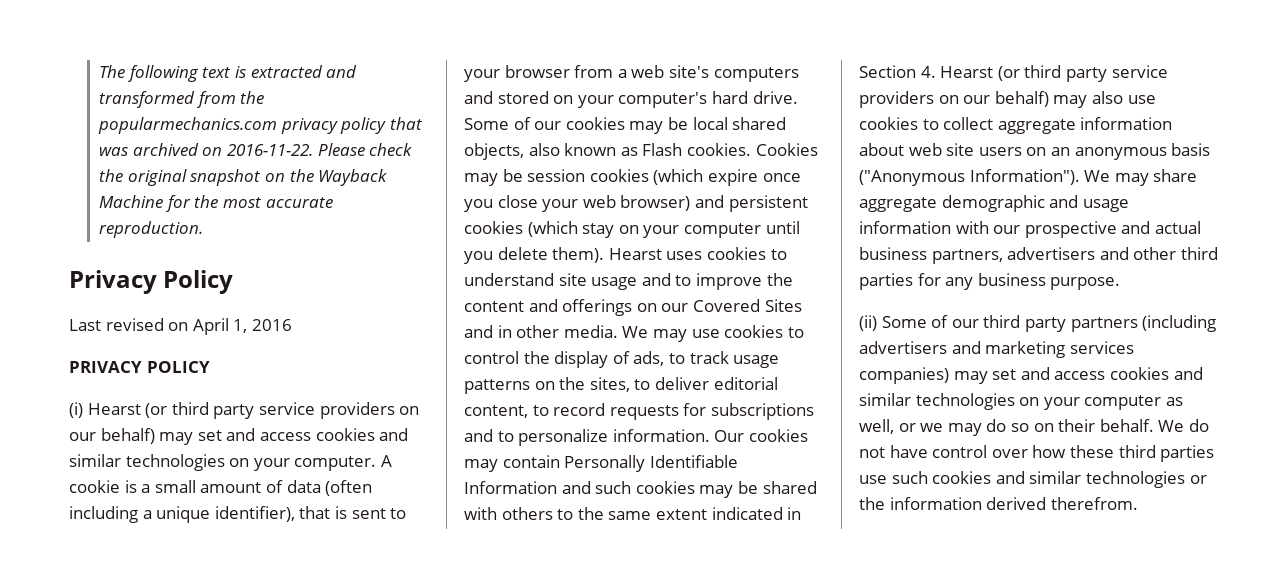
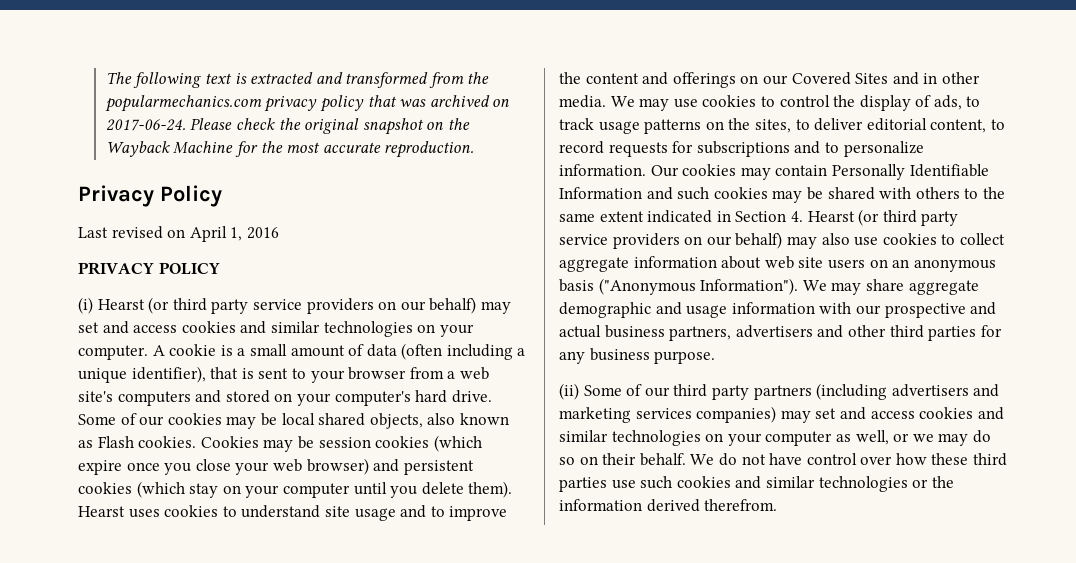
- The following text is extracted and transformed from the popularmechanics.com privacy policy that was archived on 2016-11-22.
+ The following text is extracted and transformed from the popularmechanics.com privacy policy that was archived on 2017-06-24.

